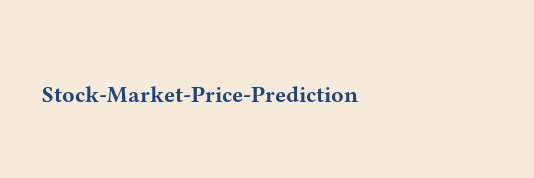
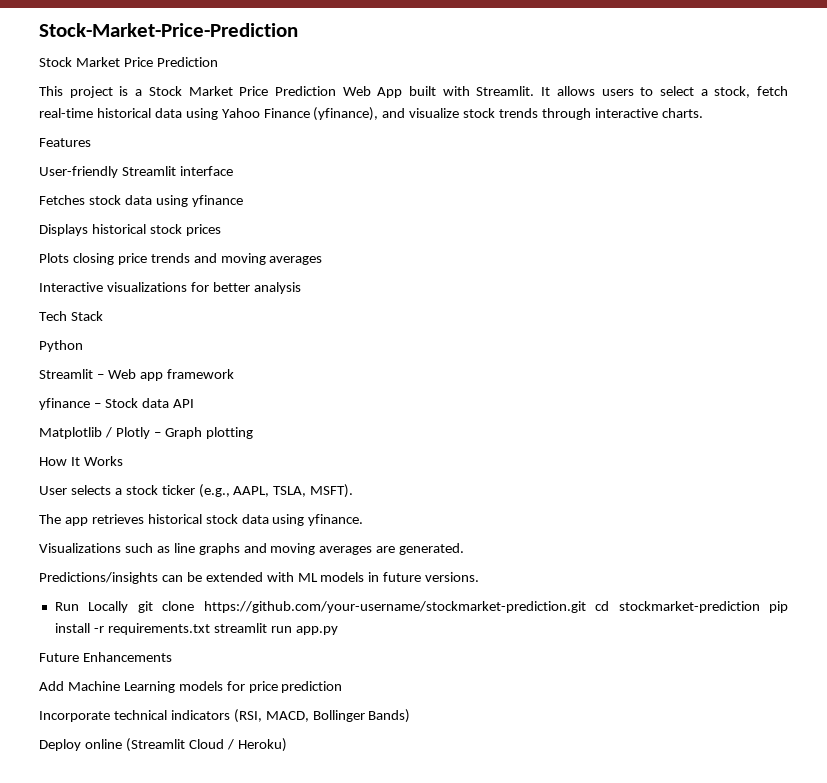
  Stock-Market-Price-Prediction
+ Stock Market Price Prediction
+ This project is a Stock Market Price Prediction Web App built with Streamlit. It allows users to select a stock, fetch real-time historical data using Yahoo Finance (yfinance), and visualize stock trends through interactive charts.
+ Features
+ User-friendly Streamlit interface
+ Fetches stock data using yfinance
+ Displays historical stock prices
+ Plots closing price trends and moving averages
+ Interactive visualizations for better analysis
+ Tech Stack
+ Python
+ Streamlit – Web app framework
+ yfinance – Stock data API
+ Matplotlib / Plotly – Graph plotting
+ How It Works
+ User selects a stock ticker (e.g., AAPL, TSLA, MSFT).
+ The app retrieves historical stock data using yfinance.
+ Visualizations such as line graphs and moving averages are generated.
+ Predictions/insights can be extended with ML models in future versions.
+ Run Locally git clone https://github.com/your-username/stockmarket-prediction.git cd stockmarket-prediction pip install -r requirements.txt streamlit run app.py
+ Future Enhancements
+ Add Machine Learning models for price prediction
+ Incorporate technical indicators (RSI, MACD, Bollinger Bands)
+ Deploy online (Streamlit Cloud / Heroku)

